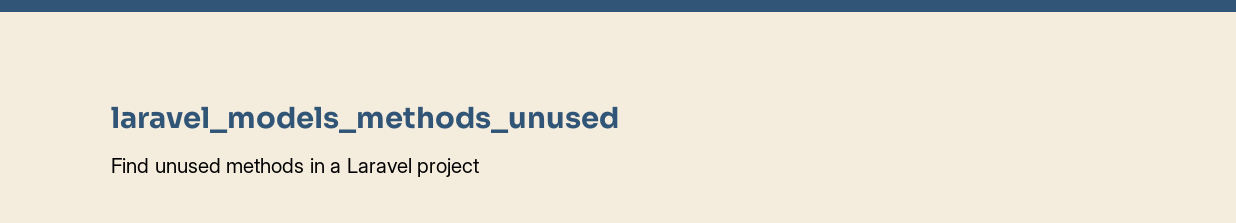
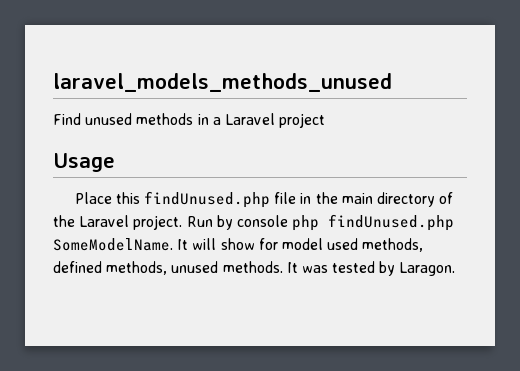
+ Usage
+ Place this findUnused.php file in the main directory of the Laravel project. Run by console php findUnused.php SomeModelName. It will show for model used methods, defined methods, unused methods. It was tested by Laragon.

